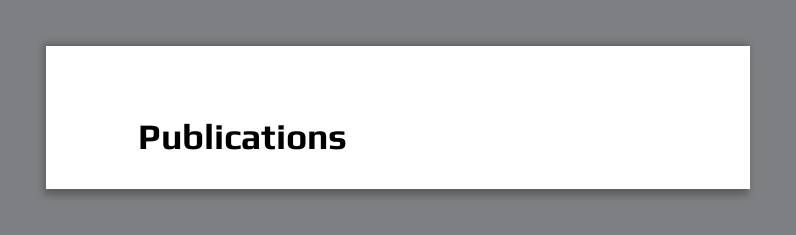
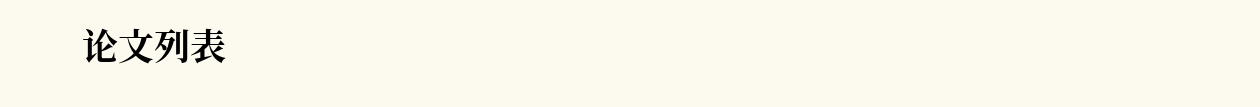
- Publications
+ 论文列表

